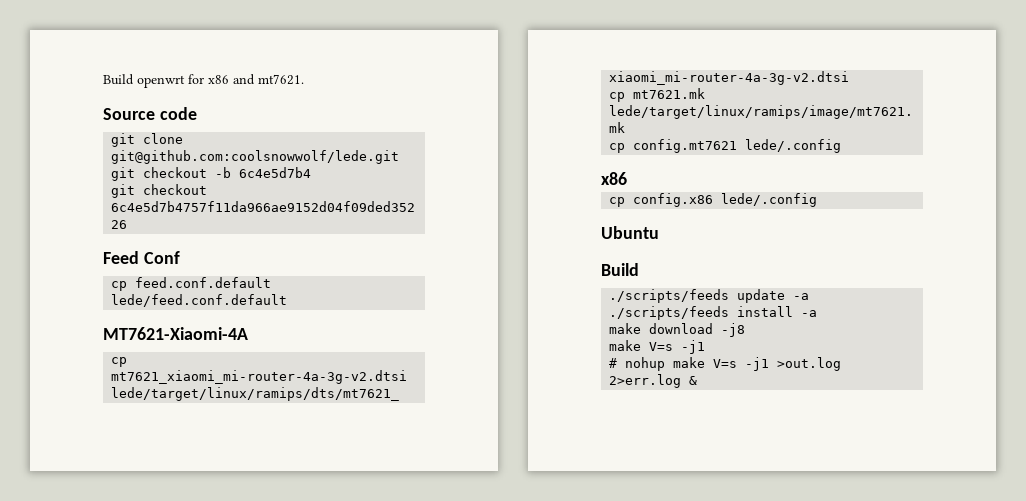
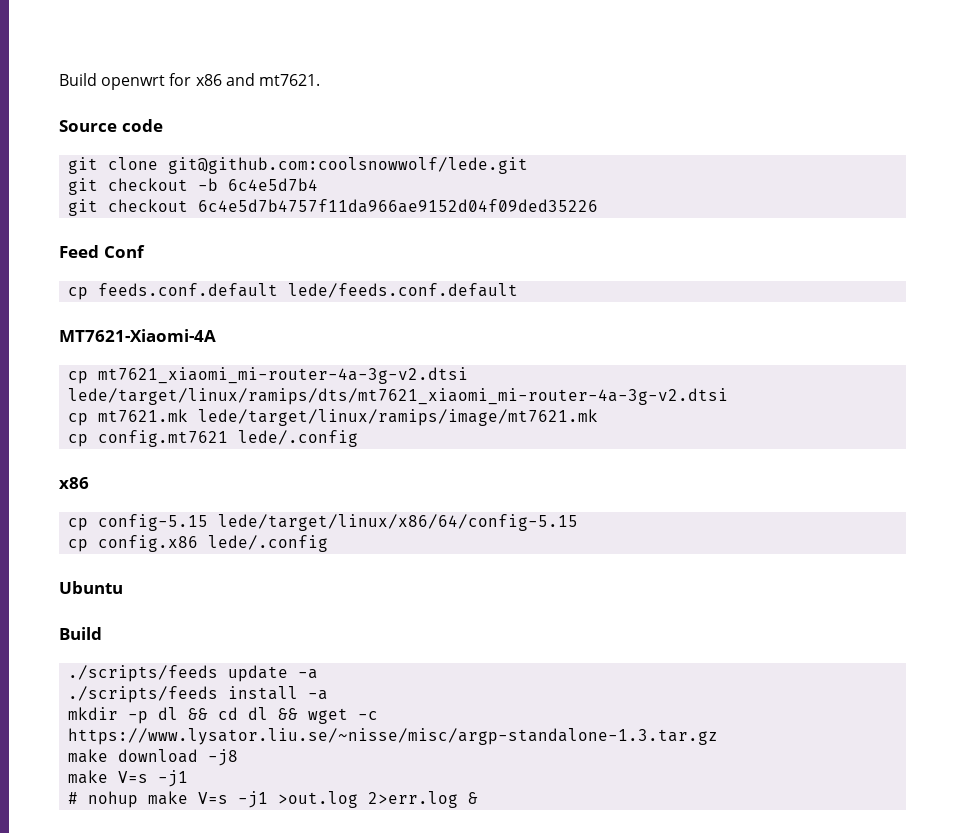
- cp feed.conf.default lede/feed.conf.default
+ cp feeds.conf.default lede/feeds.conf.default
+ cp config-5.15 lede/target/linux/x86/64/config-5.15
+ mkdir -p dl && cd dl && wget -c https://www.lysator.liu.se/~nisse/misc/argp-standalone-1.3.tar.gz

